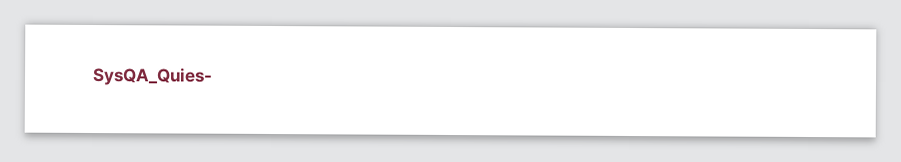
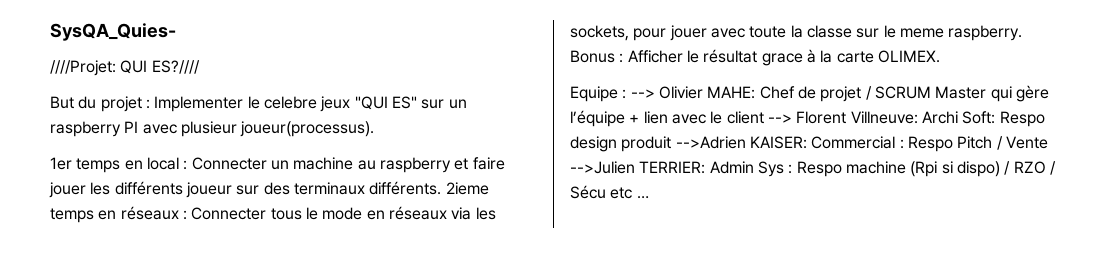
+ ////Projet: QUI ES?////
+ But du projet : Implementer le celebre jeux "QUI ES" sur un raspberry PI avec plusieur joueur(processus).
+ 1er temps en local : Connecter un machine au raspberry et faire jouer les différents joueur sur des terminaux différents. 2ieme temps en réseaux : Connecter tous le mode en réseaux via les sockets, pour jouer avec toute la classe sur le meme raspberry. Bonus : Afficher le résultat grace à la carte OLIMEX.
+ Equipe : --> Olivier MAHE: Chef de projet / SCRUM Master qui gère l’équipe + lien avec le client --> Florent Villneuve: Archi Soft: Respo design produit -->Adrien KAISER: Commercial : Respo Pitch / Vente -->Julien TERRIER: Admin Sys : Respo machine (Rpi si dispo) / RZO / Sécu etc …

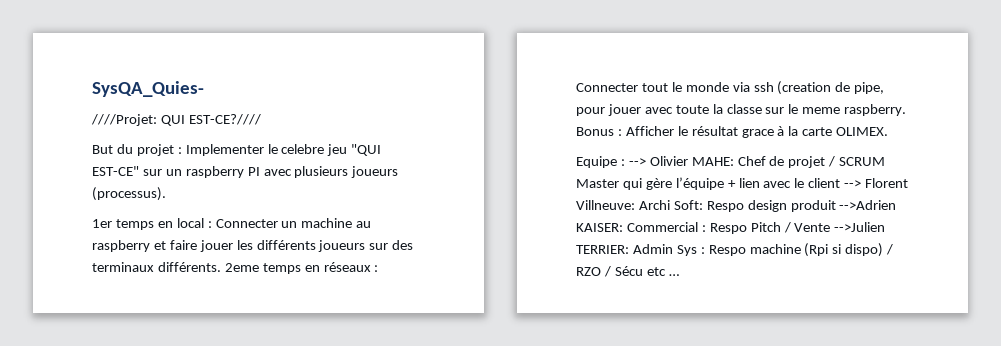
- ////Projet: QUI ES?////
+ ////Projet: QUI EST-CE?////
- But du projet : Implementer le celebre jeux "QUI ES" sur un raspberry PI avec plusieur joueur(processus).
+ But du projet : Implementer le celebre jeu "QUI EST-CE" sur un raspberry PI avec plusieurs joueurs (processus).
- 1er temps en local : Connecter un machine au raspberry et faire jouer les différents joueur sur des terminaux différents.
+ 1er temps en local : Connecter un machine au raspberry et faire jouer les différents joueurs sur des terminaux différents.
- 2ieme temps en réseaux : Connecter tous le mode en réseaux via les sockets, pour jouer avec toute la classe sur le meme raspberry.
+ 2eme temps en réseaux : Connecter tout le monde via ssh (creation de pipe, pour jouer avec toute la classe sur le meme raspberry.

